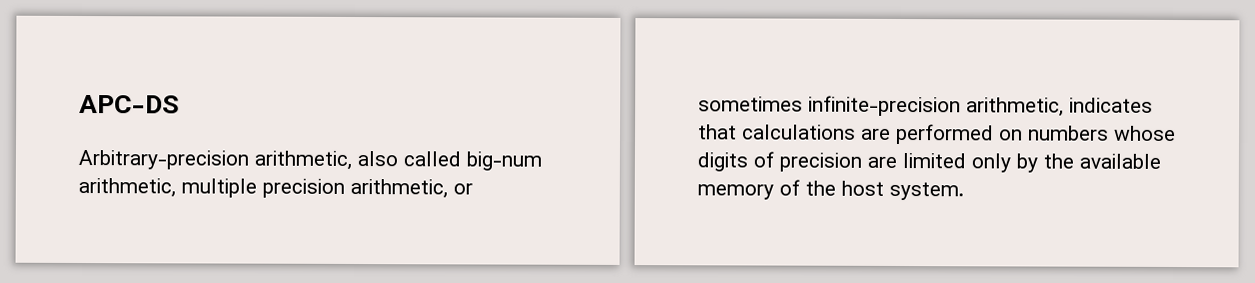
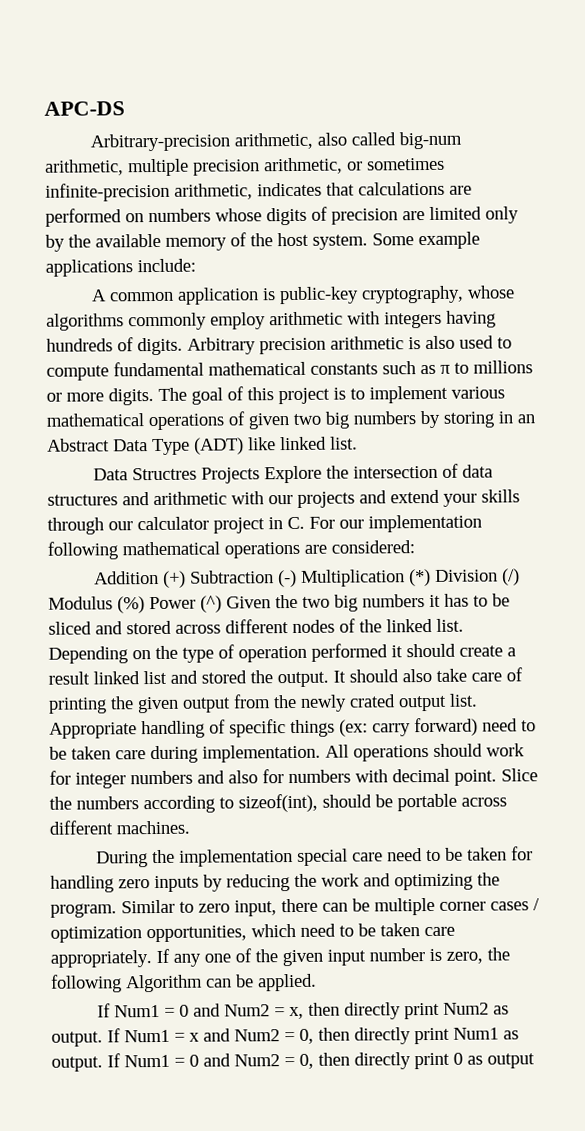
+ Some example applications include:
+ A common application is public-key cryptography, whose algorithms commonly employ arithmetic with integers having hundreds of digits. Arbitrary precision arithmetic is also used to compute fundamental mathematical constants such as π to millions or more digits. The goal of this project is to implement various mathematical operations of given two big numbers by storing in an Abstract Data Type (ADT) like linked list.
+ Data Structres Projects Explore the intersection of data structures and arithmetic with our projects and extend your skills through our calculator project in C. For our implementation following mathematical operations are considered:
+ Addition (+) Subtraction (-) Multiplication (*) Division (/) Modulus (%) Power (^) Given the two big numbers it has to be sliced and stored across different nodes of the linked list. Depending on the type of operation performed it should create a result linked list and stored the output. It should also take care of printing the given output from the newly crated output list. Appropriate handling of specific things (ex: carry forward) need to be taken care during implementation. All operations should work for integer numbers and also for numbers with decimal point. Slice the numbers according to sizeof(int), should be portable across different machines.
+ During the implementation special care need to be taken for handling zero inputs by reducing the work and optimizing the program. Similar to zero input, there can be multiple corner cases / optimization opportunities, which need to be taken care appropriately. If any one of the given input number is zero, the following Algorithm can be applied.
+ If Num1 = 0 and Num2 = x, then directly print Num2 as output. If Num1 = x and Num2 = 0, then directly print Num1 as output. If Num1 = 0 and Num2 = 0, then directly print 0 as output

